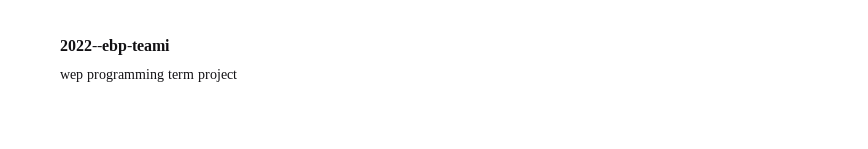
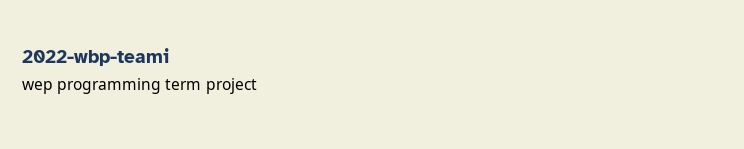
- 2022--ebp-teami
+ 2022-wbp-teami

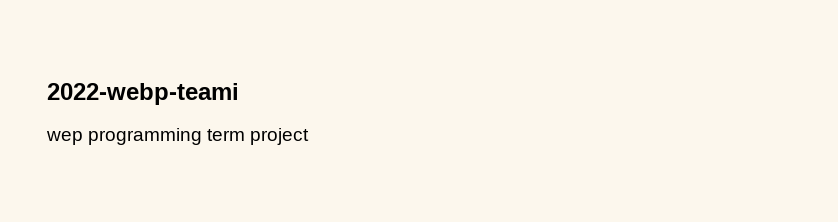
- 2022-wbp-teami
+ 2022-webp-teami

